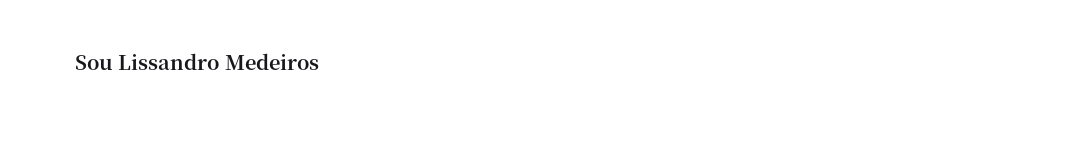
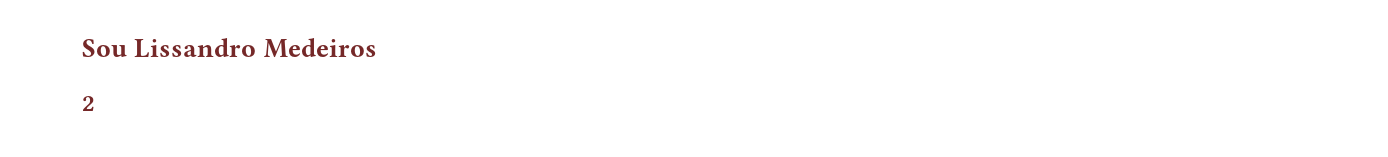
+ 2

